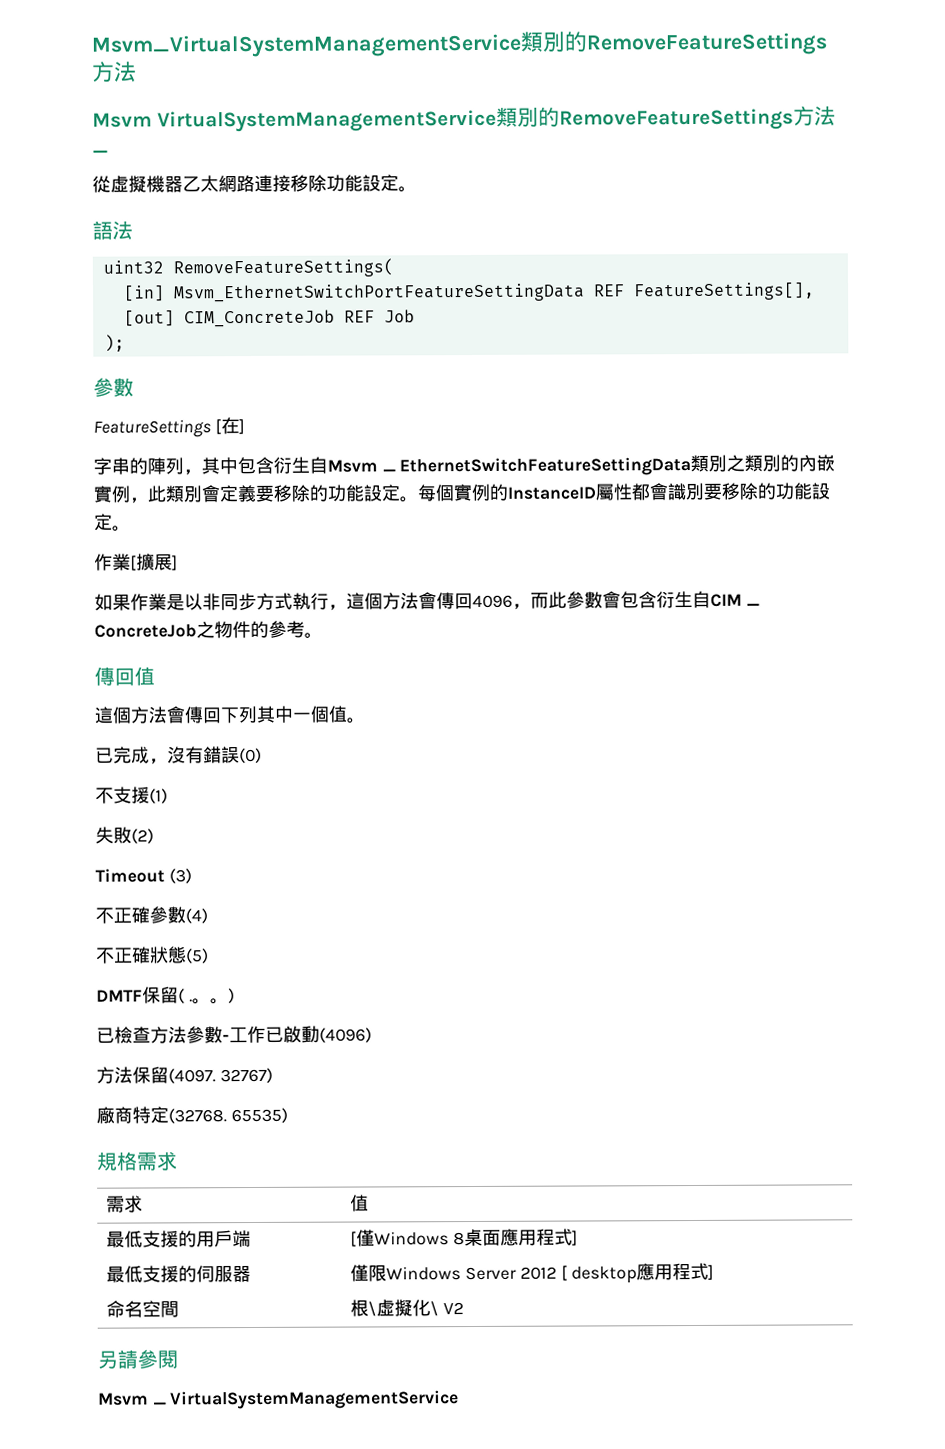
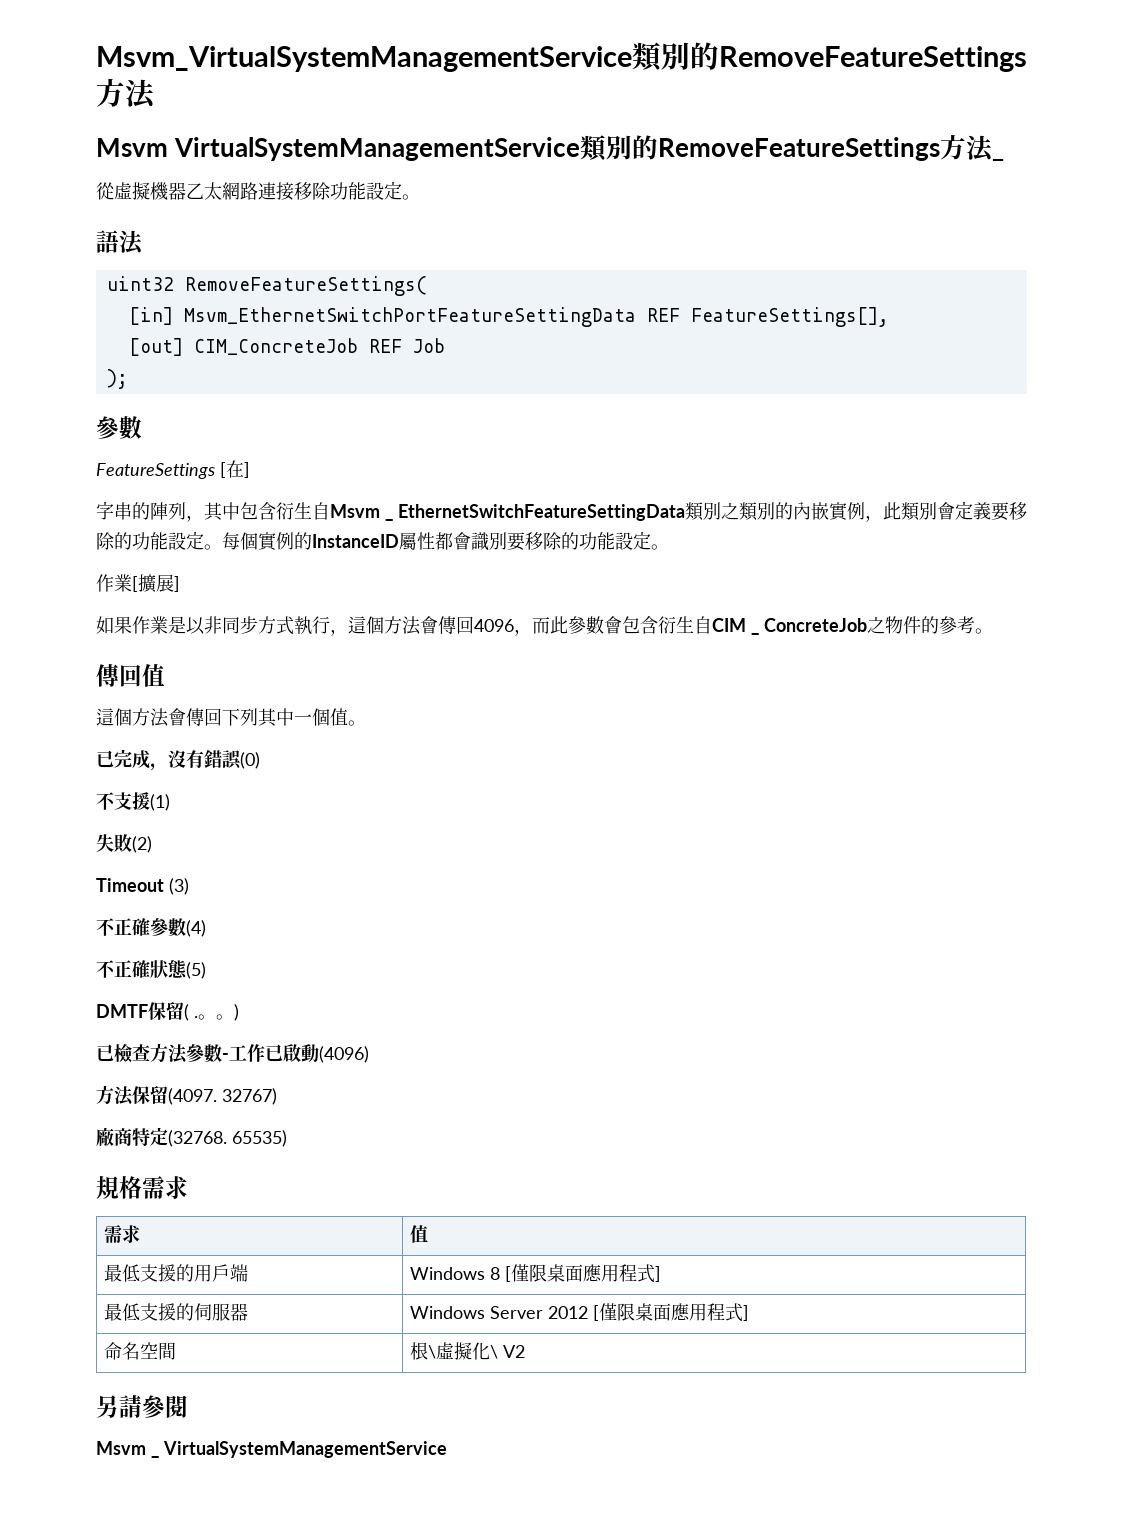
- 最低支援的用戶端 | [僅Windows 8桌面應用程式]
+ 最低支援的用戶端 | Windows 8 [僅限桌面應用程式]
- 最低支援的伺服器 | 僅限Windows Server 2012 [ desktop應用程式]
+ 最低支援的伺服器 | Windows Server 2012 [僅限桌面應用程式]

